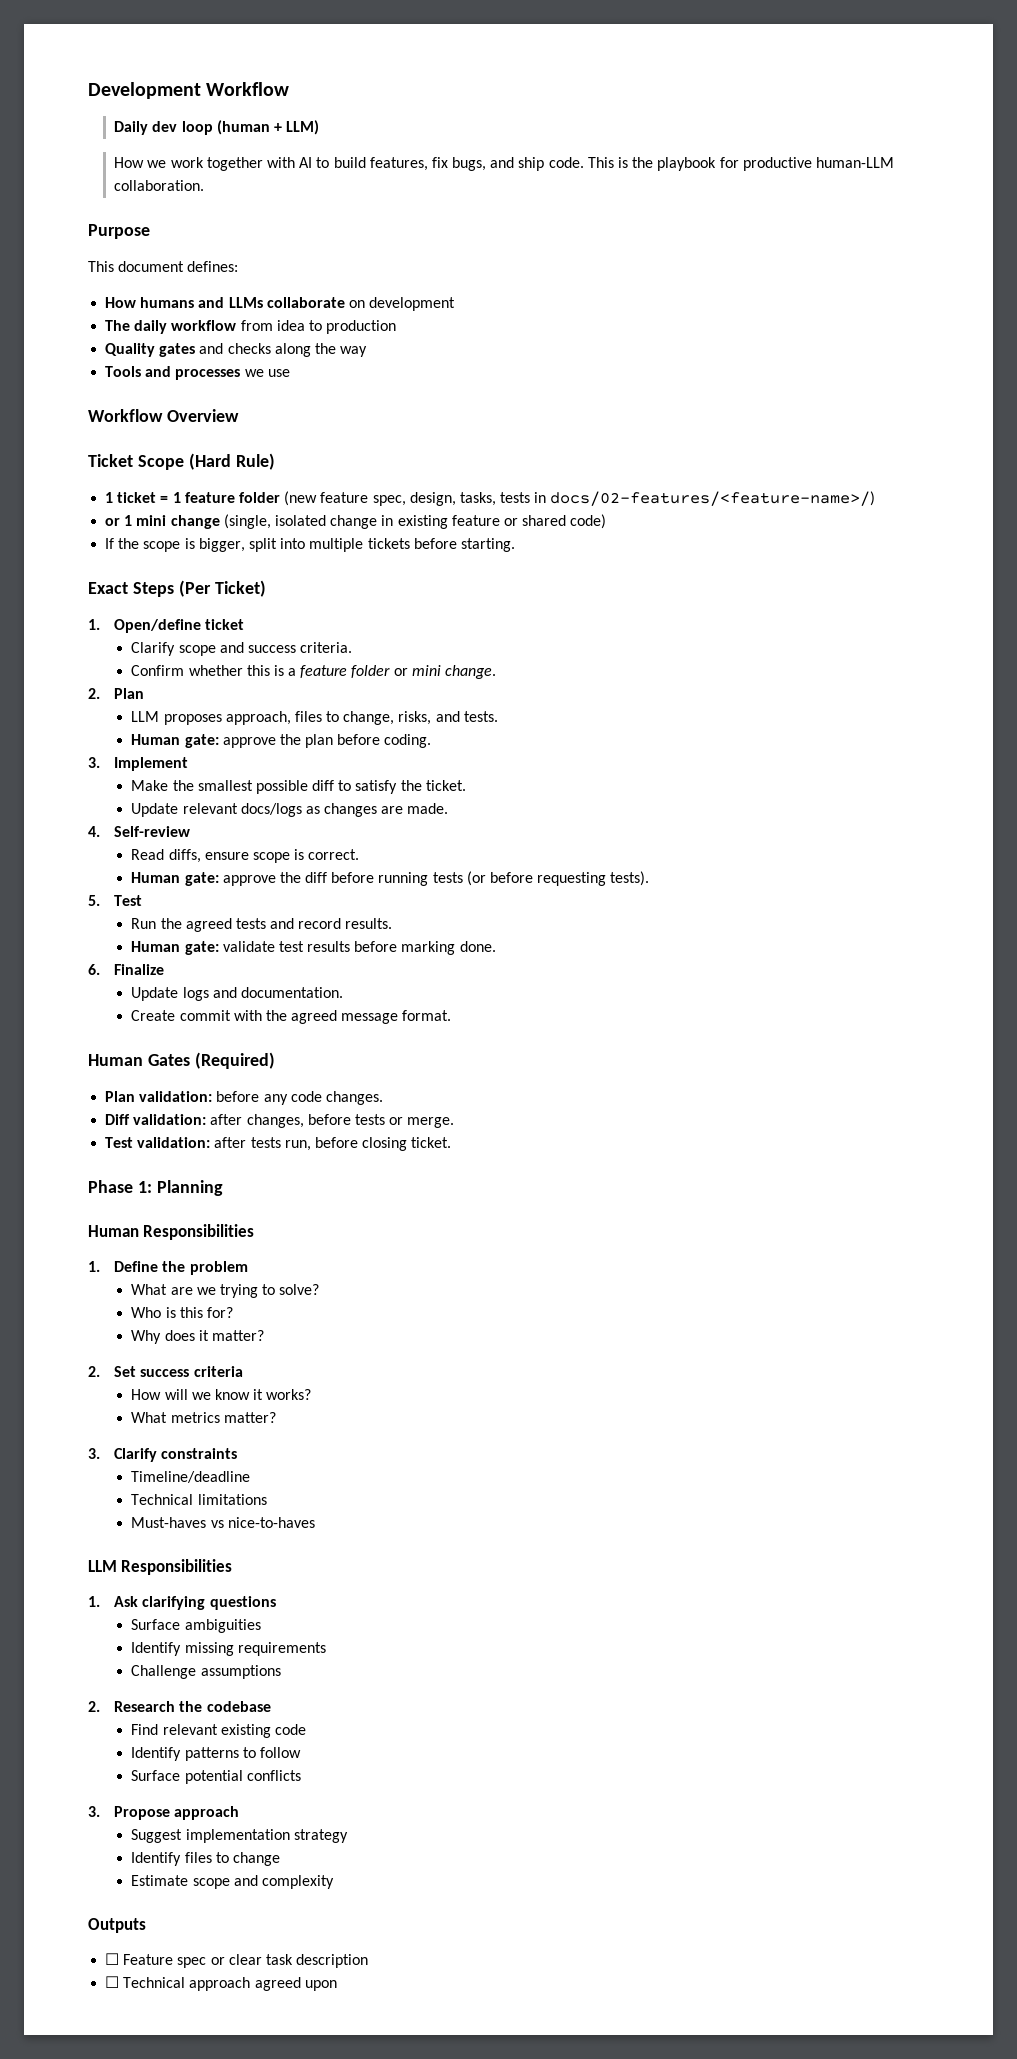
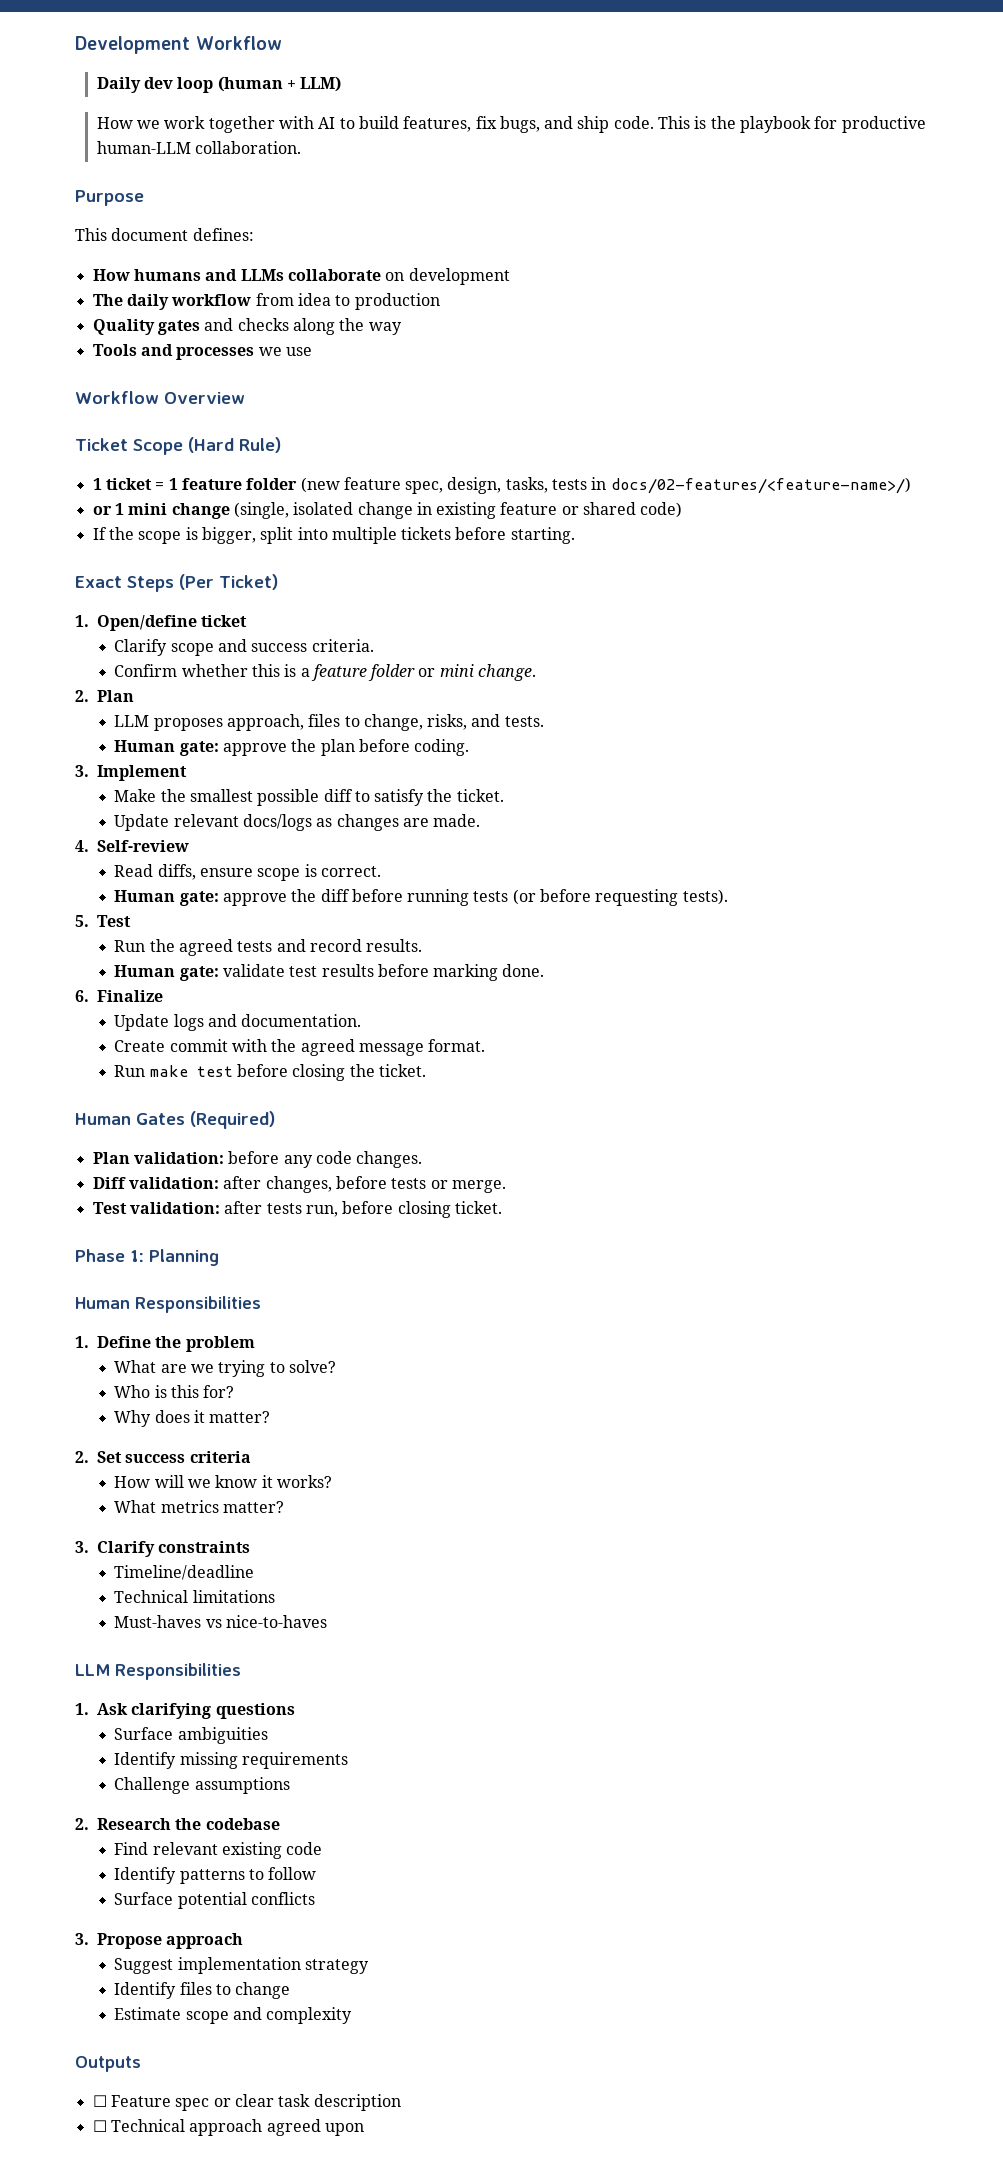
+ Run make test before closing the ticket.

